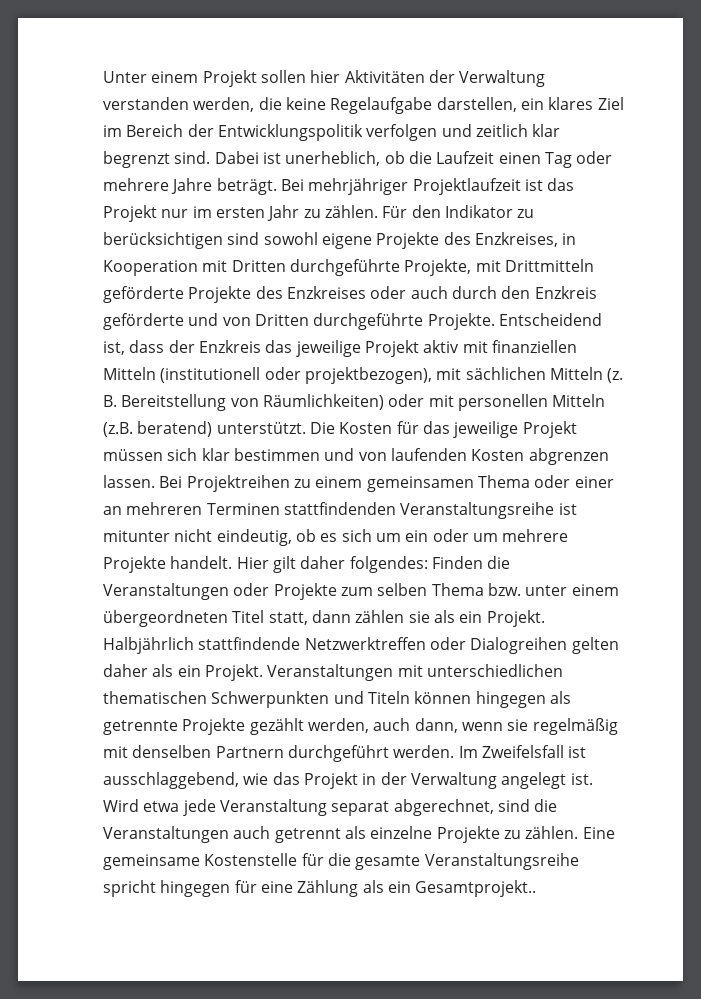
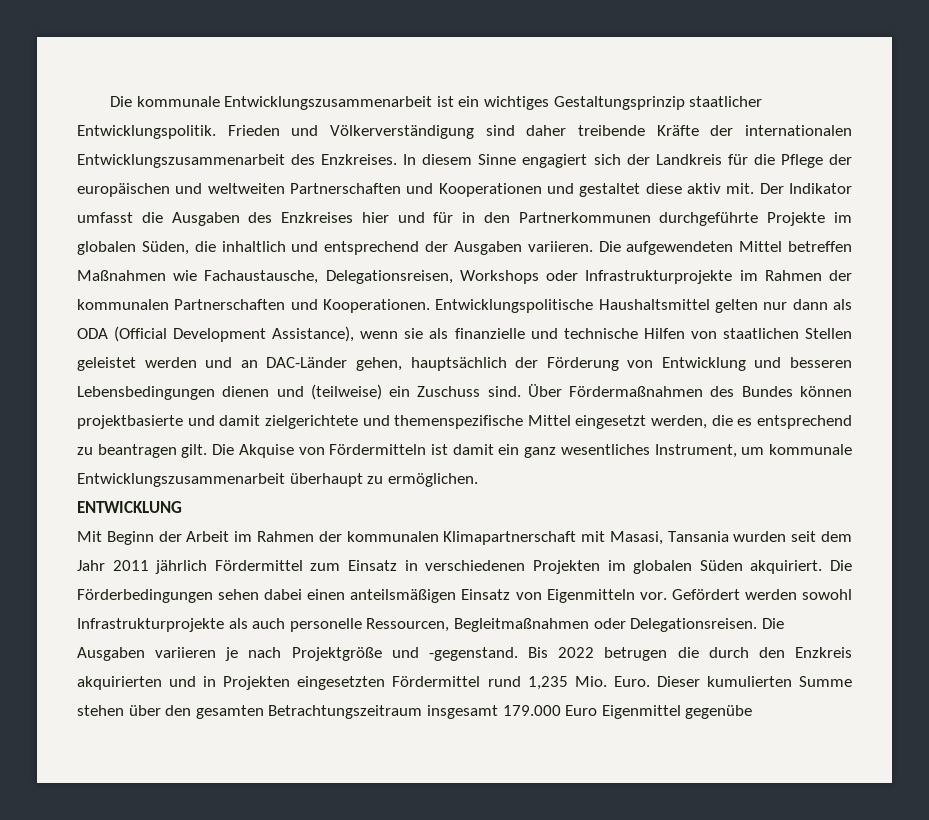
- Unter einem Projekt sollen hier Aktivitäten der Verwaltung verstanden werden, die keine Regelaufgabe darstellen, ein klares Ziel im Bereich der Entwicklungspolitik verfolgen und zeitlich klar begrenzt sind. Dabei ist unerheblich, ob die Laufzeit einen Tag oder mehrere Jahre beträgt. Bei mehrjähriger Projektlaufzeit ist das Projekt nur im ersten Jahr zu zählen. Für den Indikator zu berücksichtigen sind sowohl eigene Projekte des Enzkreises, in Kooperation mit Dritten durchgeführte Projekte, mit Drittmitteln geförderte Projekte des Enzkreises oder auch durch den Enzkreis geförderte und von Dritten durchgeführte Projekte. Entscheidend ist, dass der Enzkreis das jeweilige Projekt aktiv mit finanziellen Mitteln (institutionell oder projektbezogen), mit sächlichen Mitteln (z. B. Bereitstellung von Räumlichkeiten) oder mit personellen Mitteln (z.B. beratend) unterstützt. Die Kosten für das jeweilige Projekt müssen sich klar bestimmen und von laufenden Kosten abgrenzen lassen. Bei Projektreihen zu einem gemeinsamen Thema oder einer an mehreren Terminen stattfindenden Veranstaltungsreihe ist mitunter nicht eindeutig, ob es sich um ein oder um mehrere Projekte handelt. Hier gilt daher folgendes: Finden die Veranstaltungen oder Projekte zum selben Thema bzw. unter einem übergeordneten Titel statt, dann zählen sie als ein Projekt. Halbjährlich stattfindende Netzwerktreffen oder Dialogreihen gelten daher als ein Projekt. Veranstaltungen mit unterschiedlichen thematischen Schwerpunkten und Titeln können hingegen als getrennte Projekte gezählt werden, auch dann, wenn sie regelmäßig mit denselben Partnern durchgeführt werden. Im Zweifelsfall ist ausschlaggebend, wie das Projekt in der Verwaltung angelegt ist. Wird etwa jede Veranstaltung separat abgerechnet, sind die Veranstaltungen auch getrennt als einzelne Projekte zu zählen. Eine gemeinsame Kostenstelle für die gesamte Veranstaltungsreihe spricht hingegen für eine Zählung als ein Gesamtprojekt..
+ Die kommunale Entwicklungszusammenarbeit ist ein wichtiges Gestaltungsprinzip staatlicher Entwicklungspolitik. Frieden und Völkerverständigung sind daher treibende Kräfte der internationalen Entwicklungszusammenarbeit des Enzkreises. In diesem Sinne engagiert sich der Landkreis für die Pflege der europäischen und weltweiten Partnerschaften und Kooperationen und gestaltet diese aktiv mit. Der Indikator umfasst die Ausgaben des Enzkreises hier und für in den Partnerkommunen durchgeführte Projekte im globalen Süden, die inhaltlich und entsprechend der Ausgaben variieren. Die aufgewendeten Mittel betreffen Maßnahmen wie Fachaustausche, Delegationsreisen, Workshops oder Infrastrukturprojekte im Rahmen der kommunalen Partnerschaften und Kooperationen. Entwicklungspolitische Haushaltsmittel gelten nur dann als ODA (Official Development Assistance), wenn sie als finanzielle und technische Hilfen von staatlichen Stellen geleistet werden und an DAC-Länder gehen, hauptsächlich der Förderung von Entwicklung und besseren Lebensbedingungen dienen und (teilweise) ein Zuschuss sind. Über Fördermaßnahmen des Bundes können projektbasierte und damit zielgerichtete und themenspezifische Mittel eingesetzt werden, die es entsprechend zu beantragen gilt. Die Akquise von Fördermitteln ist damit ein ganz wesentliches Instrument, um kommunale Entwicklungszusammenarbeit überhaupt zu ermöglichen.
+ ENTWICKLUNG
+ Mit Beginn der Arbeit im Rahmen der kommunalen Klimapartnerschaft mit Masasi, Tansania wurden seit dem Jahr 2011 jährlich Fördermittel zum Einsatz in verschiedenen Projekten im globalen Süden akquiriert. Die Förderbedingungen sehen dabei einen anteilsmäßigen Einsatz von Eigenmitteln vor. Gefördert werden sowohl Infrastrukturprojekte als auch personelle Ressourcen, Begleitmaßnahmen oder Delegationsreisen. Die Ausgaben variieren je nach Projektgröße und -gegenstand. Bis 2022 betrugen die durch den Enzkreis akquirierten und in Projekten eingesetzten Fördermittel rund 1,235 Mio. Euro. Dieser kumulierten Summe stehen über den gesamten Betrachtungszeitraum insgesamt 179.000 Euro Eigenmittel gegenübe

